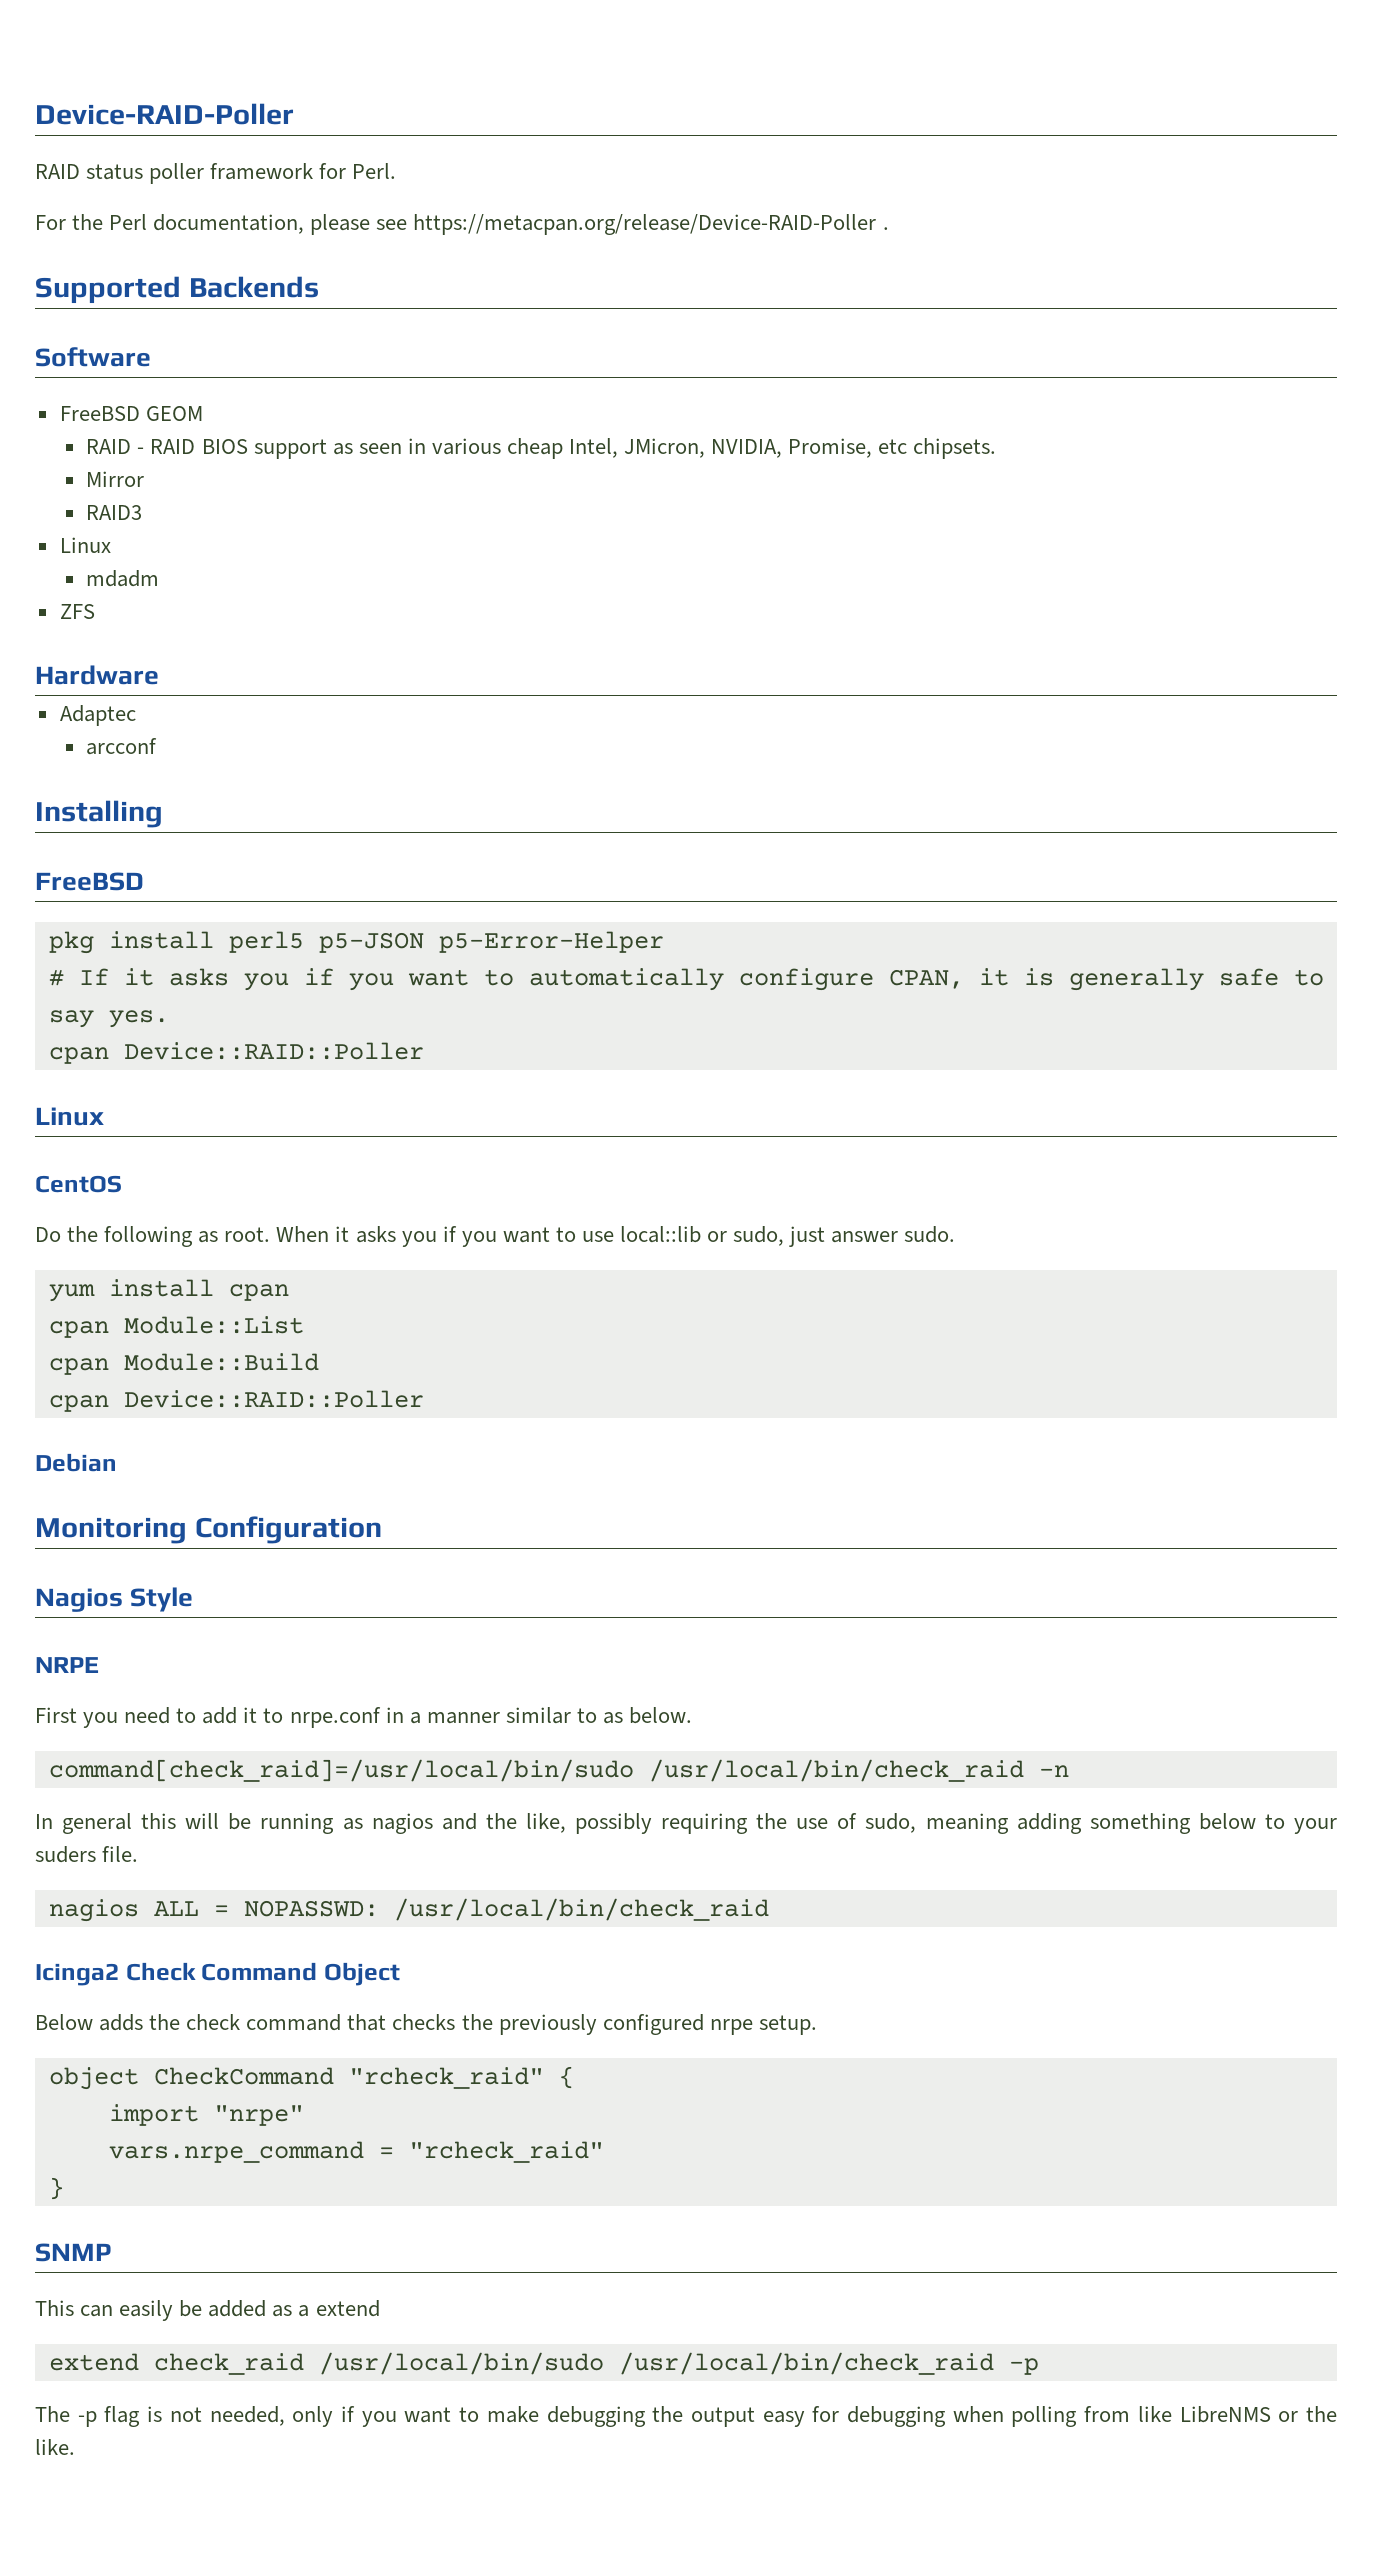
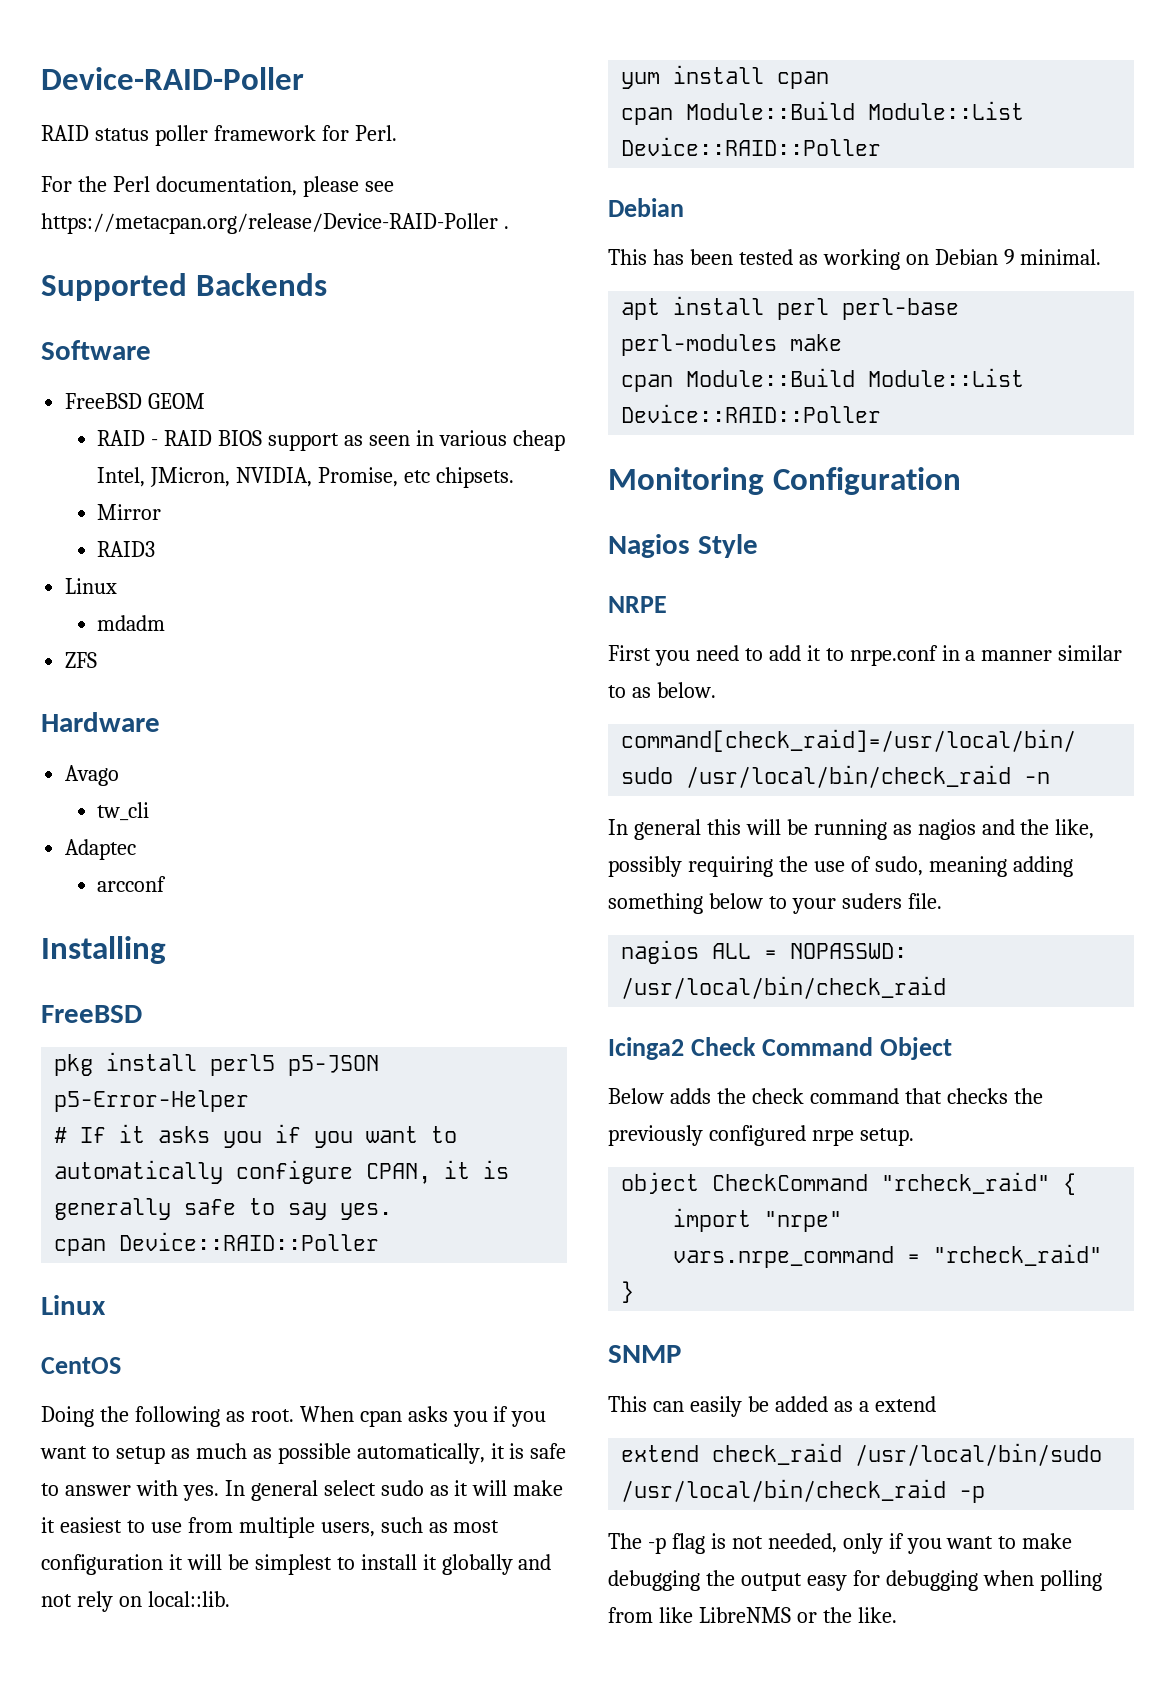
+ Avago
+ tw_cli
- Do the following as root.
+ Doing the following as root.
- When it asks you if you want to use local::lib or sudo, just answer sudo.
+ When cpan asks you if you want to setup as much as possible automatically, it is safe to answer with yes. In general select sudo as it will make it easiest to use from multiple users, such as most configuration it will be simplest to install it globally and not rely on local::lib.
  yum install cpan
- cpan Module::List
- cpan Module::Build
- cpan Device::RAID::Poller
+ cpan Module::Build Module::List Device::RAID::Poller
  Debian
+ This has been tested as working on Debian 9 minimal.
+ apt install perl perl-base perl-modules make
+ cpan Module::Build Module::List Device::RAID::Poller

